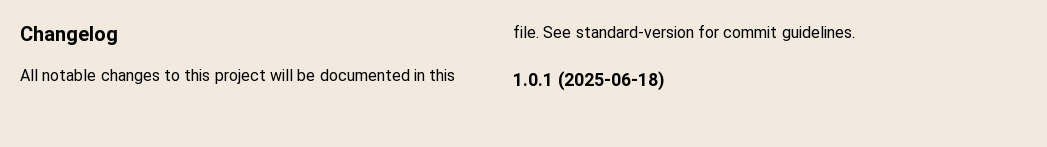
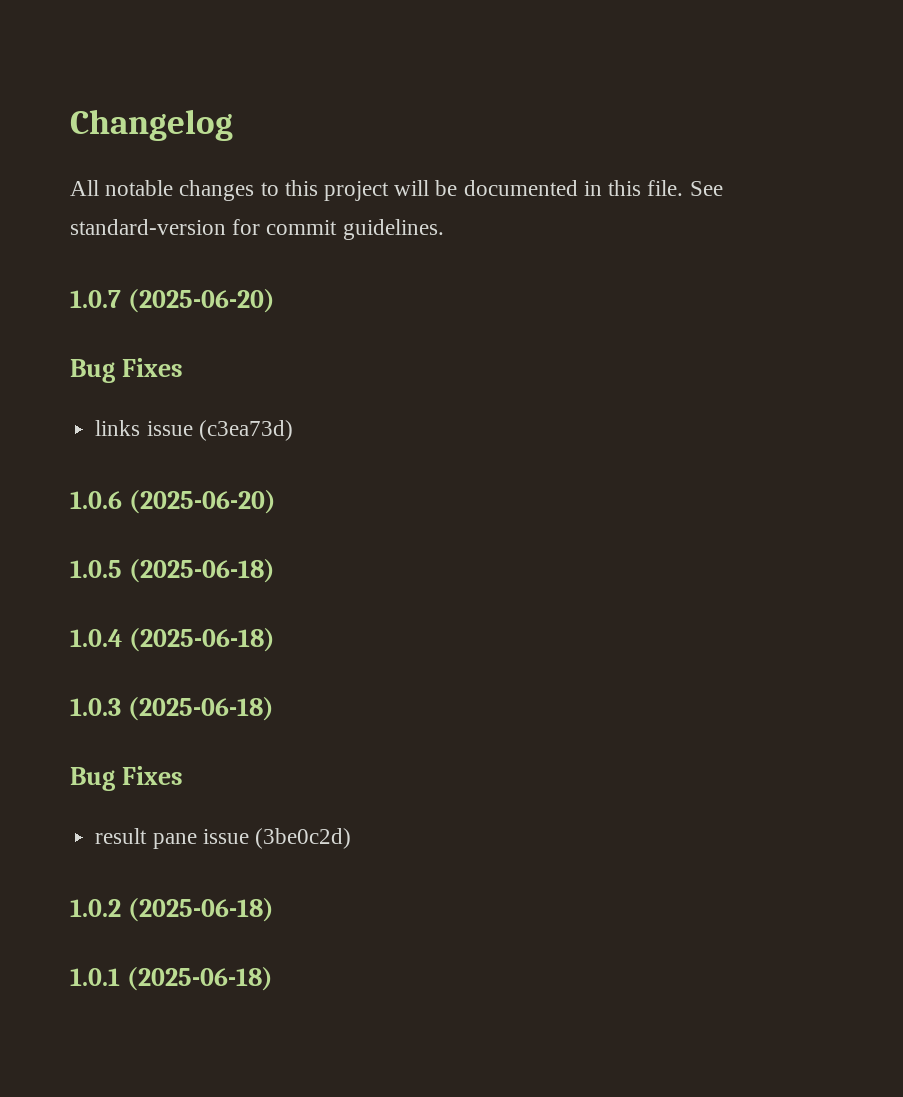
+ 1.0.7 (2025-06-20)
+ Bug Fixes
+ links issue (c3ea73d)
+ 1.0.6 (2025-06-20)
+ 1.0.5 (2025-06-18)
+ 1.0.4 (2025-06-18)
+ 1.0.3 (2025-06-18)
+ Bug Fixes
+ result pane issue (3be0c2d)
+ 1.0.2 (2025-06-18)

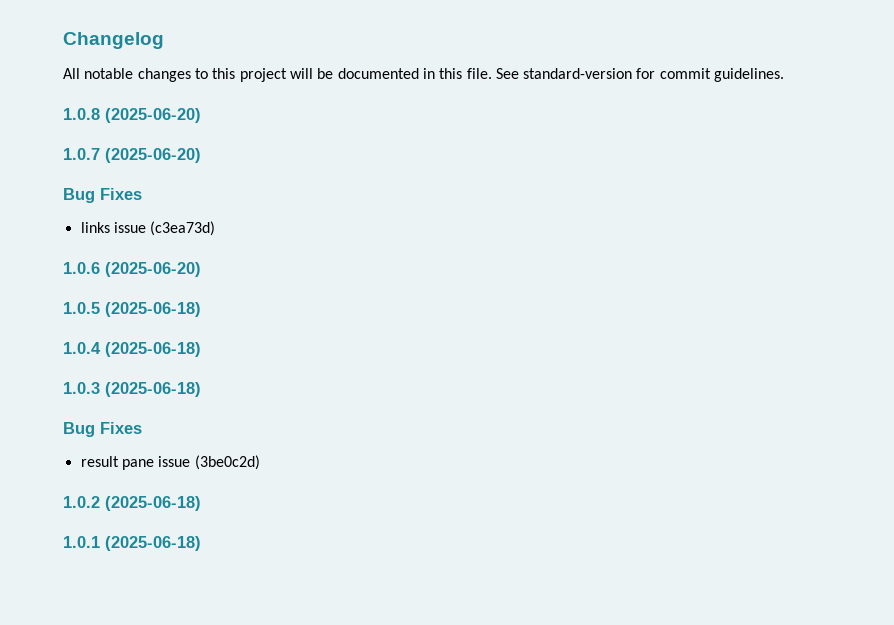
+ 1.0.8 (2025-06-20)

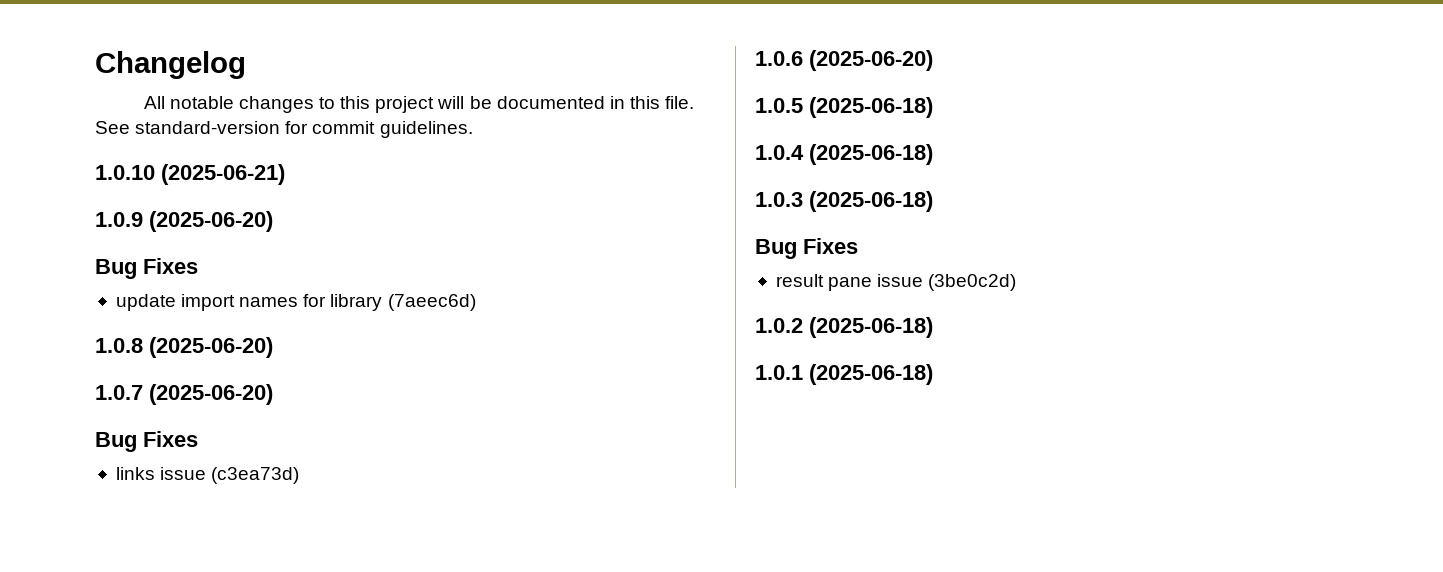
+ 1.0.10 (2025-06-21)
+ 1.0.9 (2025-06-20)
+ Bug Fixes
+ update import names for library (7aeec6d)

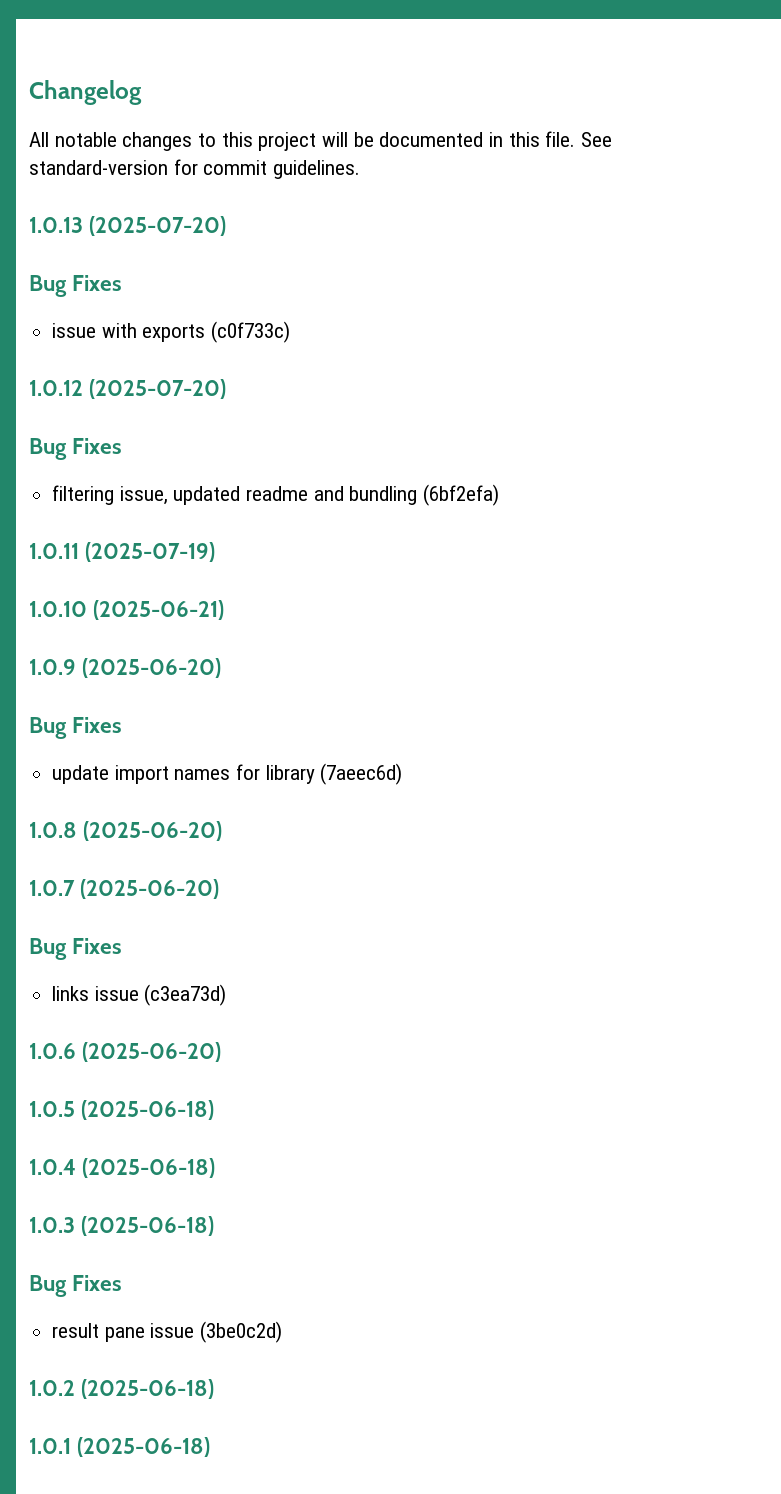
+ 1.0.13 (2025-07-20)
+ Bug Fixes
+ issue with exports (c0f733c)
+ 1.0.12 (2025-07-20)
+ Bug Fixes
+ filtering issue, updated readme and bundling (6bf2efa)
+ 1.0.11 (2025-07-19)

